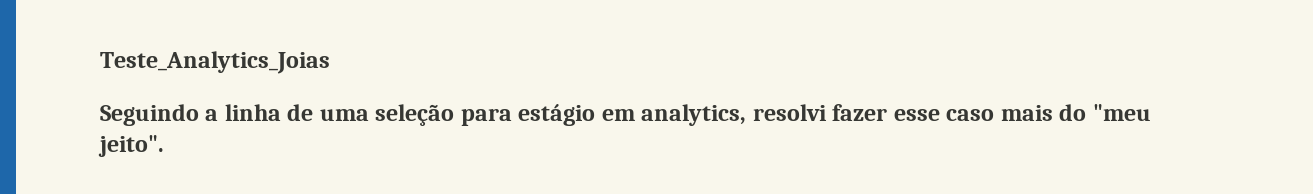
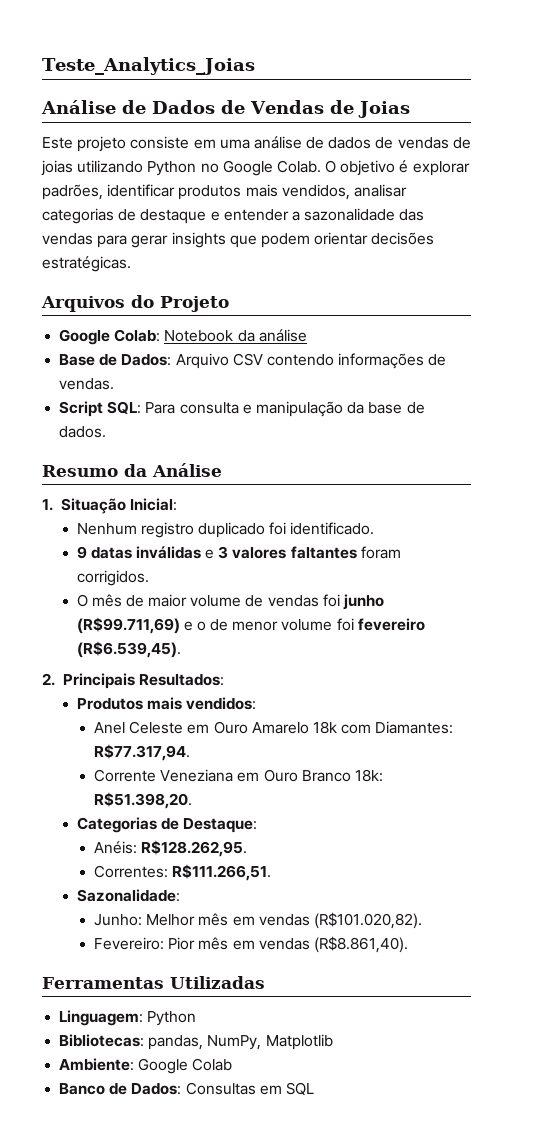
- Seguindo a linha de uma seleção para estágio em analytics, resolvi fazer esse caso mais do "meu jeito".
+ Análise de Dados de Vendas de Joias
+ Este projeto consiste em uma análise de dados de vendas de joias utilizando Python no Google Colab. O objetivo é explorar padrões, identificar produtos mais vendidos, analisar categorias de destaque e entender a sazonalidade das vendas para gerar insights que podem orientar decisões estratégicas.
+ Arquivos do Projeto
+ Google Colab: Notebook da análise
+ Base de Dados: Arquivo CSV contendo informações de vendas.
+ Script SQL: Para consulta e manipulação da base de dados.
+ Resumo da Análise
+ 1. Situação Inicial:
+ Nenhum registro duplicado foi identificado.
+ 9 datas inválidas e 3 valores faltantes foram corrigidos.
+ O mês de maior volume de vendas foi junho (R$99.711,69) e o de menor volume foi fevereiro (R$6.539,45).
+ 2. Principais Resultados:
+ Produtos mais vendidos:
+ Anel Celeste em Ouro Amarelo 18k com Diamantes: R$77.317,94.
+ Corrente Veneziana em Ouro Branco 18k: R$51.398,20.
+ Categorias de Destaque:
+ Anéis: R$128.262,95.
+ Correntes: R$111.266,51.
+ Sazonalidade:
+ Junho: Melhor mês em vendas (R$101.020,82).
+ Fevereiro: Pior mês em vendas (R$8.861,40).
+ Ferramentas Utilizadas
+ Linguagem: Python
+ Bibliotecas: pandas, NumPy, Matplotlib
+ Ambiente: Google Colab
+ Banco de Dados: Consultas em SQL

